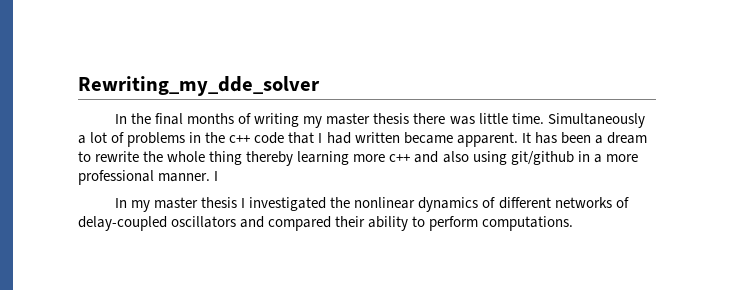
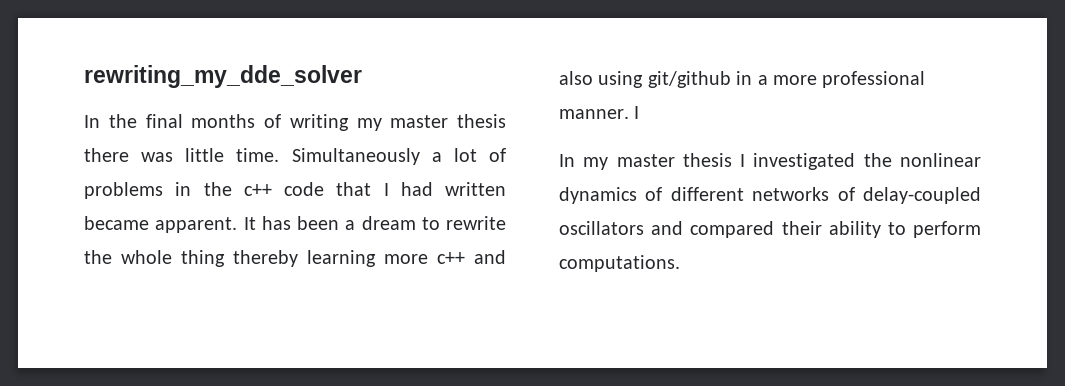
- Rewriting_my_dde_solver
+ rewriting_my_dde_solver

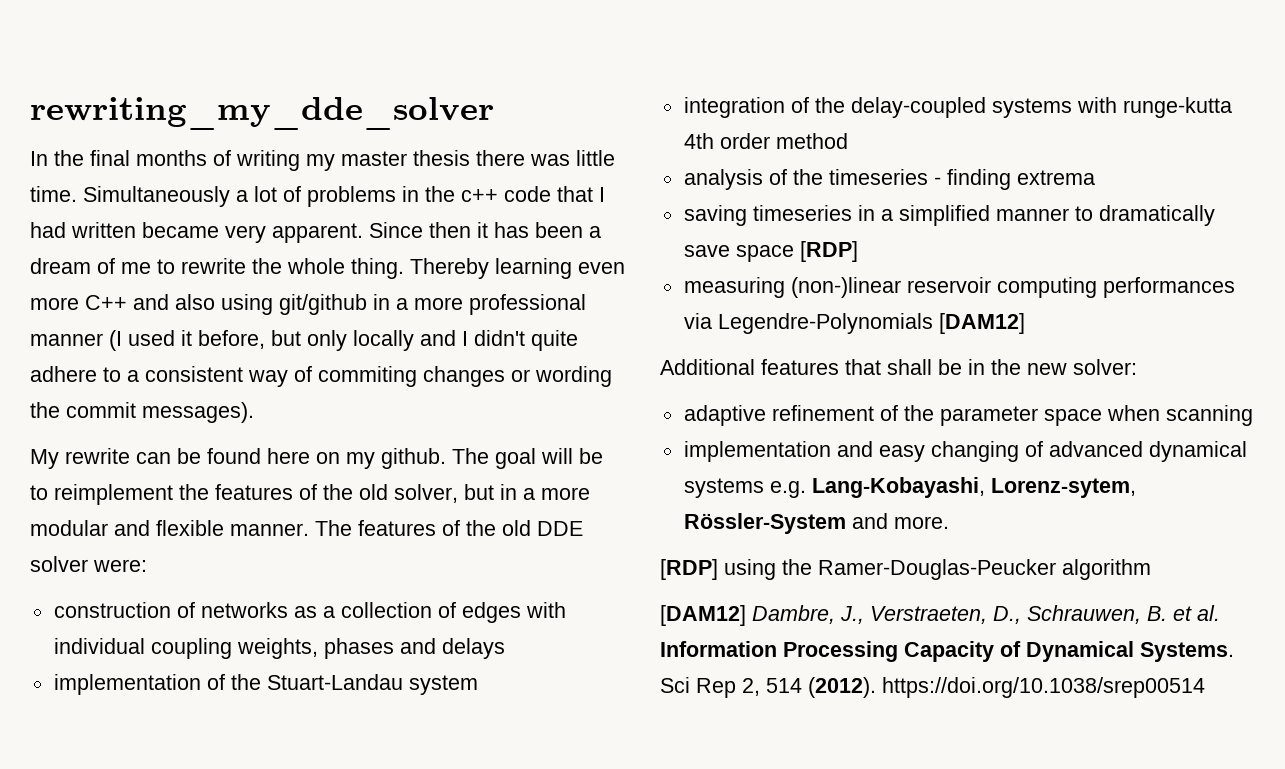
- Simultaneously a lot of problems in the c++ code that I had written became apparent. It has been a dream to rewrite the whole thing thereby learning more c++ and also using git/github in a more professional manner. I
- In my master thesis I investigated the nonlinear dynamics of different networks of delay-coupled oscillators and compared their ability to perform computations.
+ Simultaneously a lot of problems in the c++ code that I had written became very apparent. Since then it has been a dream of me to rewrite the whole thing. Thereby learning even more C++ and also using git/github in a more professional manner (I used it before, but only locally and I didn't quite adhere to a consistent way of commiting changes or wording the commit messages).
+ My rewrite can be found here on my github. The goal will be to reimplement the features of the old solver, but in a more modular and flexible manner. The features of the old DDE solver were:
+ construction of networks as a collection of edges with individual coupling weights, phases and delays
+ implementation of the Stuart-Landau system
+ integration of the delay-coupled systems with runge-kutta 4th order method
+ analysis of the timeseries - finding extrema
+ saving timeseries in a simplified manner to dramatically save space [RDP]
+ measuring (non-)linear reservoir computing performances via Legendre-Polynomials [DAM12]
+ Additional features that shall be in the new solver:
+ adaptive refinement of the parameter space when scanning
+ implementation and easy changing of advanced dynamical systems e.g. Lang-Kobayashi, Lorenz-sytem, Rössler-System and more.
+ [RDP] using the Ramer-Douglas-Peucker algorithm
+ [DAM12] Dambre, J., Verstraeten, D., Schrauwen, B. et al. Information Processing Capacity of Dynamical Systems. Sci Rep 2, 514 (2012). https://doi.org/10.1038/srep00514

